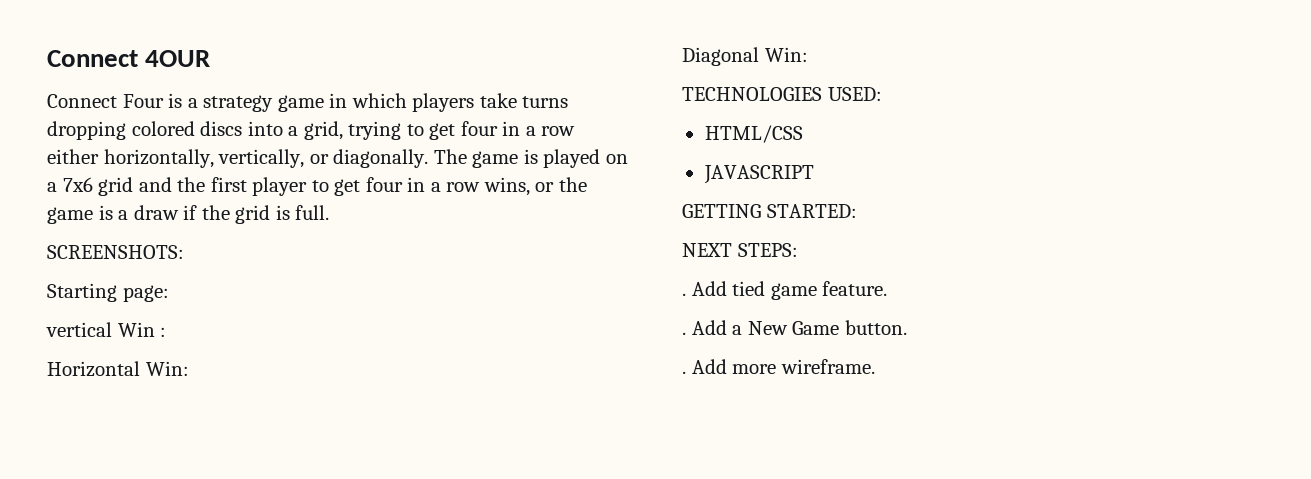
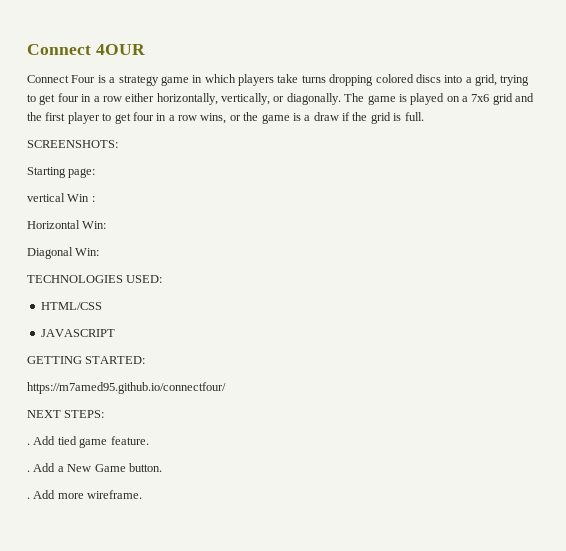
+ https://m7amed95.github.io/connectfour/

